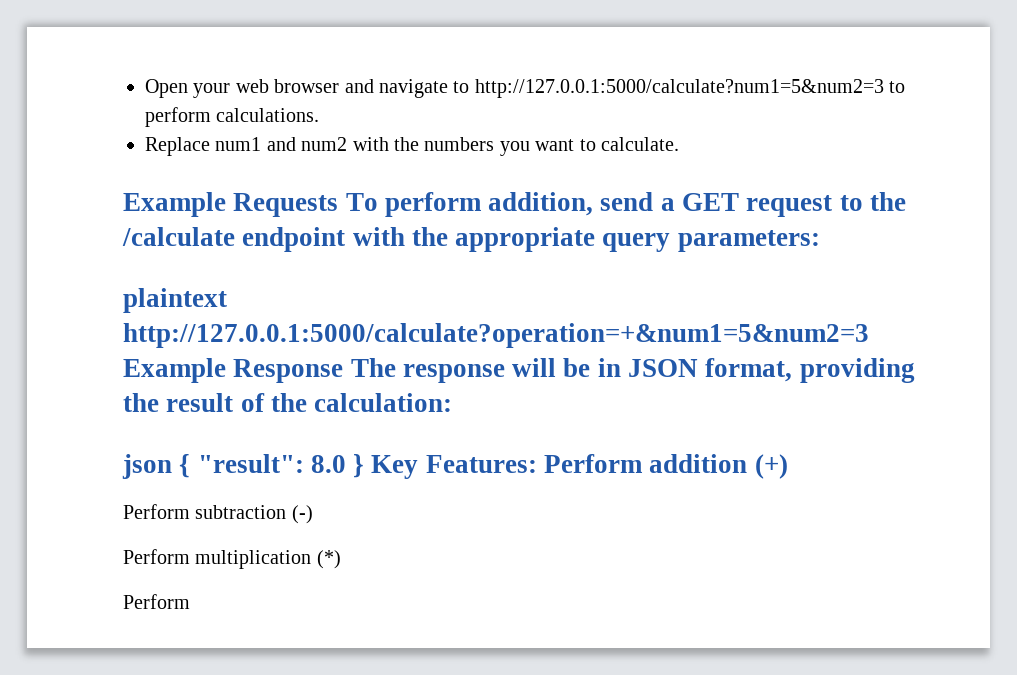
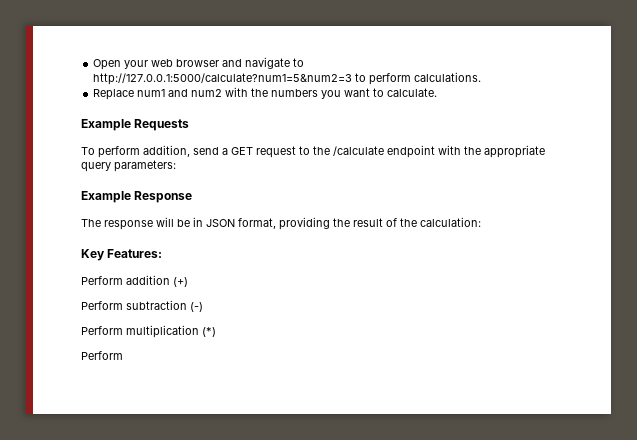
- Example Requests To perform addition, send a GET request to the /calculate endpoint with the appropriate query parameters:
+ Example Requests
+ To perform addition, send a GET request to the /calculate endpoint with the appropriate query parameters:
- plaintext http://127.0.0.1:5000/calculate?operation=+&num1=5&num2=3 Example Response The response will be in JSON format, providing the result of the calculation:
+ Example Response
+ The response will be in JSON format, providing the result of the calculation:
- json { "result": 8.0 } Key Features: Perform addition (+)
+ Key Features:
+ Perform addition (+)

